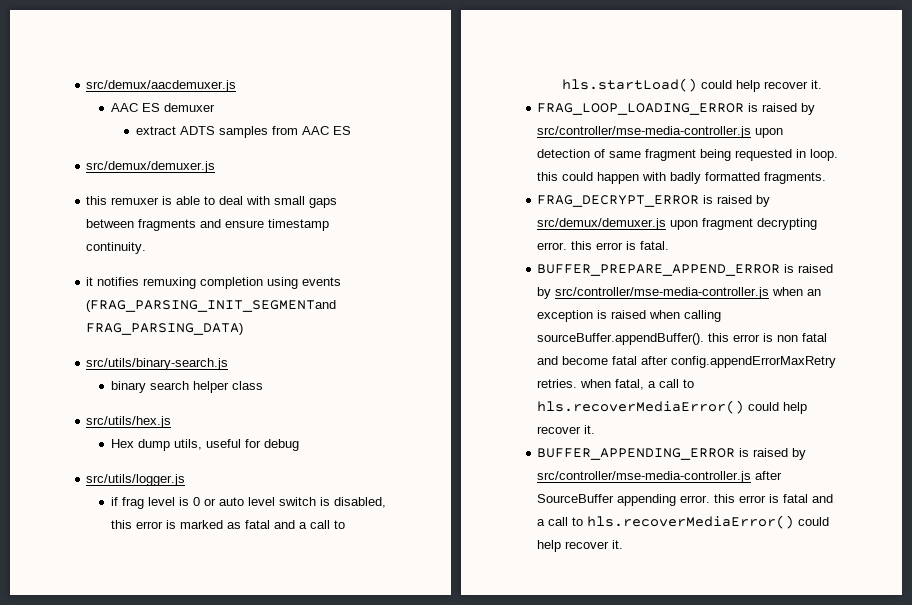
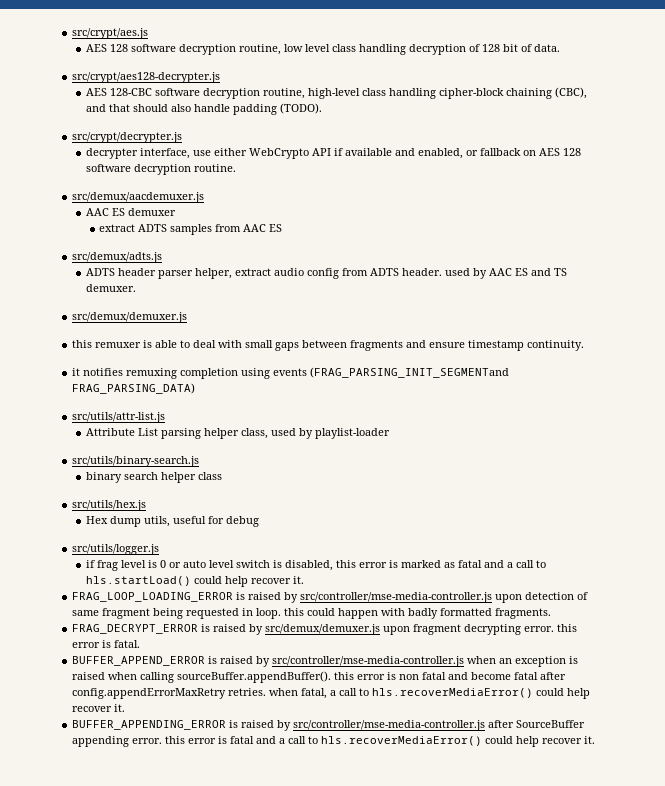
+ src/crypt/aes.js
+ AES 128 software decryption routine, low level class handling decryption of 128 bit of data.
+ src/crypt/aes128-decrypter.js
+ AES 128-CBC software decryption routine, high-level class handling cipher-block chaining (CBC), and that should also handle padding (TODO).
+ src/crypt/decrypter.js
+ decrypter interface, use either WebCrypto API if available and enabled, or fallback on AES 128 software decryption routine.
+ src/demux/adts.js
+ ADTS header parser helper, extract audio config from ADTS header. used by AAC ES and TS demuxer.
+ src/utils/attr-list.js
+ Attribute List parsing helper class, used by playlist-loader
- BUFFER_PREPARE_APPEND_ERROR is raised by src/controller/mse-media-controller.js when an exception is raised when calling sourceBuffer.appendBuffer(). this error is non fatal and become fatal after config.appendErrorMaxRetry retries. when fatal, a call to hls.recoverMediaError() could help recover it.
+ BUFFER_APPEND_ERROR is raised by src/controller/mse-media-controller.js when an exception is raised when calling sourceBuffer.appendBuffer(). this error is non fatal and become fatal after config.appendErrorMaxRetry retries. when fatal, a call to hls.recoverMediaError() could help recover it.

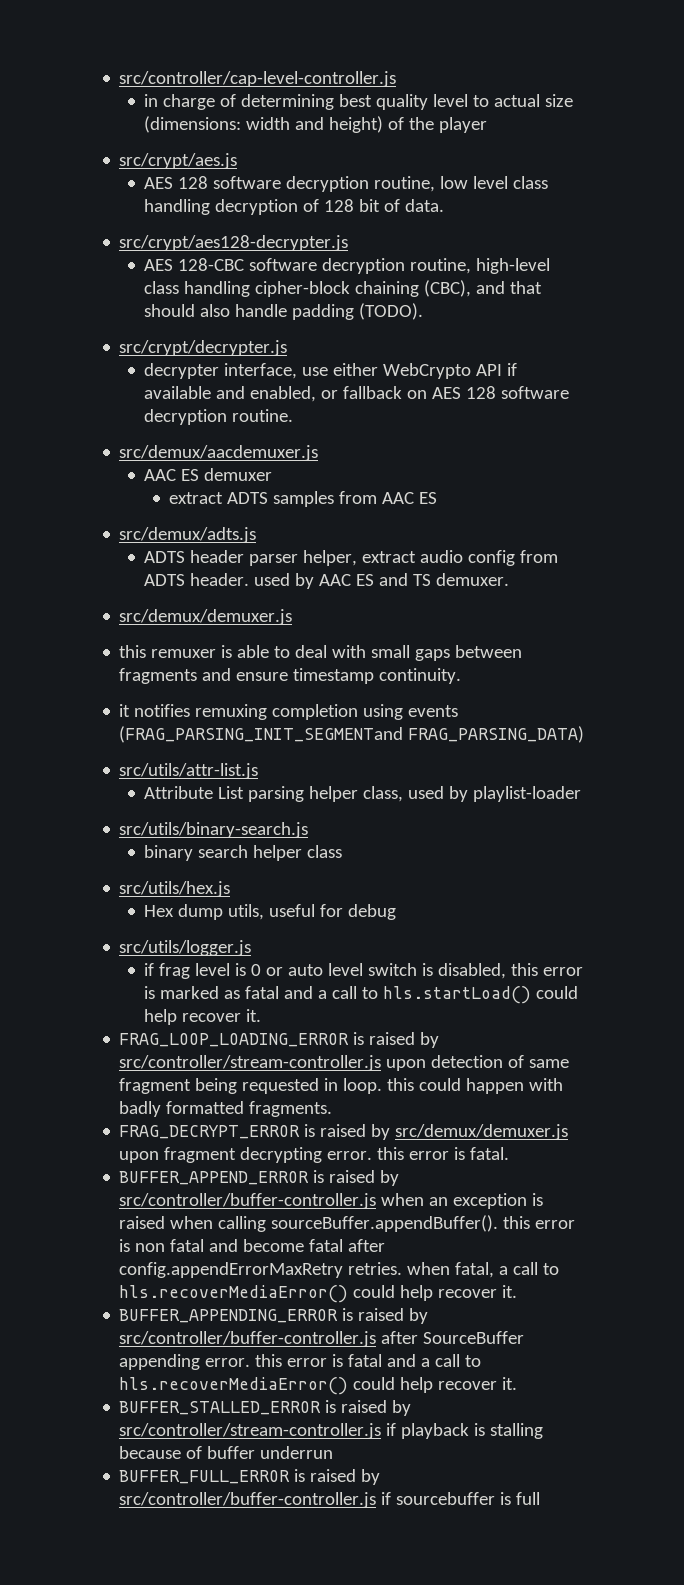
+ src/controller/cap-level-controller.js
+ in charge of determining best quality level to actual size (dimensions: width and height) of the player
- FRAG_LOOP_LOADING_ERROR is raised by src/controller/mse-media-controller.js upon detection of same fragment being requested in loop. this could happen with badly formatted fragments.
+ FRAG_LOOP_LOADING_ERROR is raised by src/controller/stream-controller.js upon detection of same fragment being requested in loop. this could happen with badly formatted fragments.
- BUFFER_APPEND_ERROR is raised by src/controller/mse-media-controller.js when an exception is raised when calling sourceBuffer.appendBuffer(). this error is non fatal and become fatal after config.appendErrorMaxRetry retries. when fatal, a call to hls.recoverMediaError() could help recover it.
+ BUFFER_APPEND_ERROR is raised by src/controller/buffer-controller.js when an exception is raised when calling sourceBuffer.appendBuffer(). this error is non fatal and become fatal after config.appendErrorMaxRetry retries. when fatal, a call to hls.recoverMediaError() could help recover it.
- BUFFER_APPENDING_ERROR is raised by src/controller/mse-media-controller.js after SourceBuffer appending error. this error is fatal and a call to hls.recoverMediaError() could help recover it.
+ BUFFER_APPENDING_ERROR is raised by src/controller/buffer-controller.js after SourceBuffer appending error. this error is fatal and a call to hls.recoverMediaError() could help recover it.
+ BUFFER_STALLED_ERROR is raised by src/controller/stream-controller.js if playback is stalling because of buffer underrun
+ BUFFER_FULL_ERROR is raised by src/controller/buffer-controller.js if sourcebuffer is full

